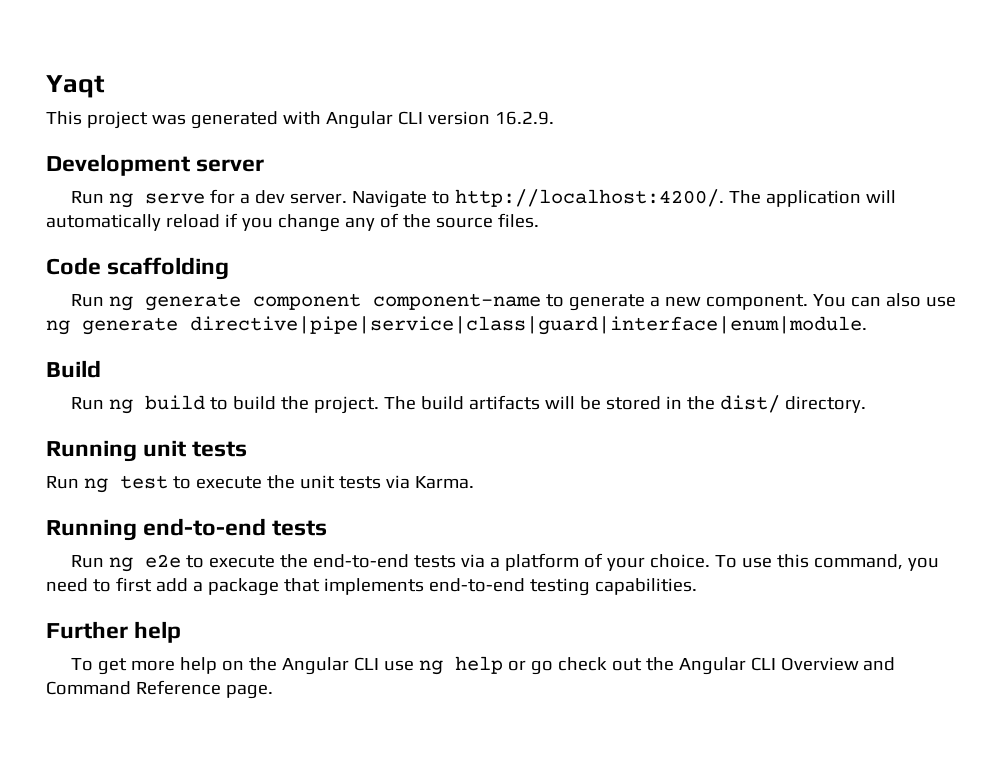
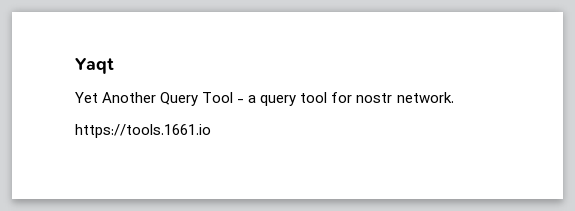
- This project was generated with Angular CLI version 16.2.9.
- Development server
- Run ng serve for a dev server. Navigate to http://localhost:4200/. The application will automatically reload if you change any of the source files.
- Code scaffolding
- Run ng generate component component-name to generate a new component. You can also use ng generate directive|pipe|service|class|guard|interface|enum|module.
- Build
- Run ng build to build the project. The build artifacts will be stored in the dist/ directory.
- Running unit tests
- Run ng test to execute the unit tests via Karma.
- Running end-to-end tests
- Run ng e2e to execute the end-to-end tests via a platform of your choice. To use this command, you need to first add a package that implements end-to-end testing capabilities.
- Further help
- To get more help on the Angular CLI use ng help or go check out the Angular CLI Overview and Command Reference page.
+ Yet Another Query Tool - a query tool for nostr network.
+ https://tools.1661.io

